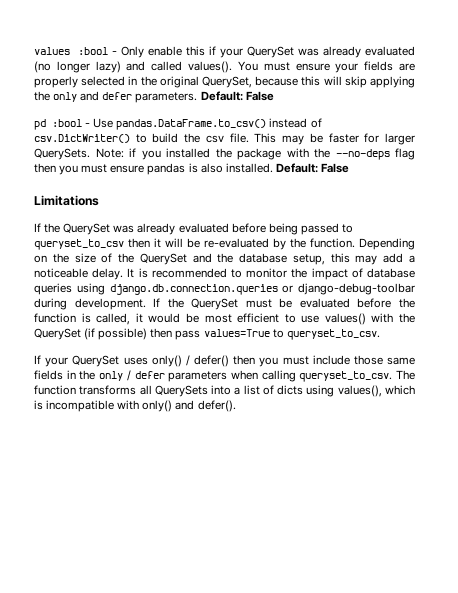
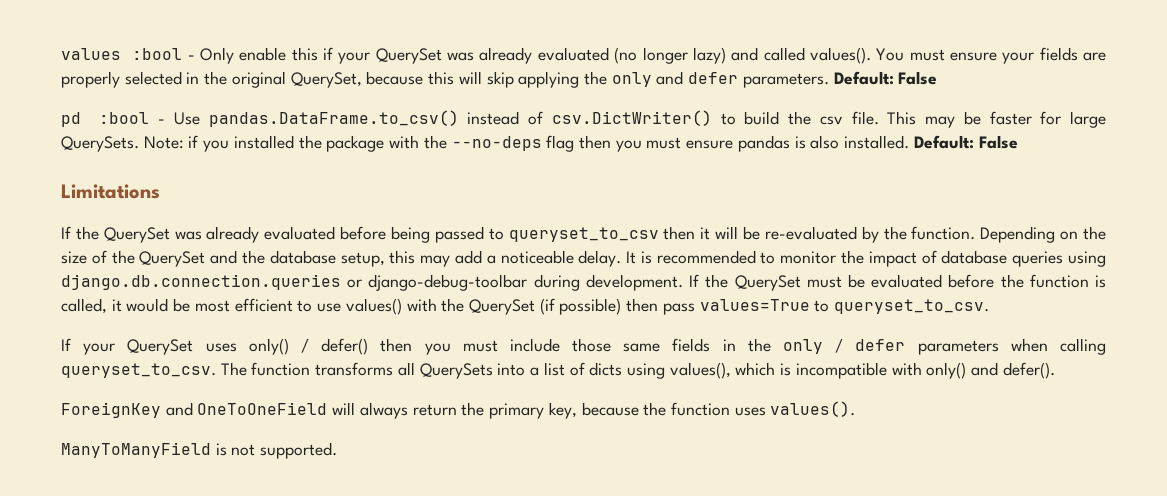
- This may be faster for larger QuerySets.
+ This may be faster for large QuerySets.
+ ForeignKey and OneToOneField will always return the primary key, because the function uses values().
+ ManyToManyField is not supported.

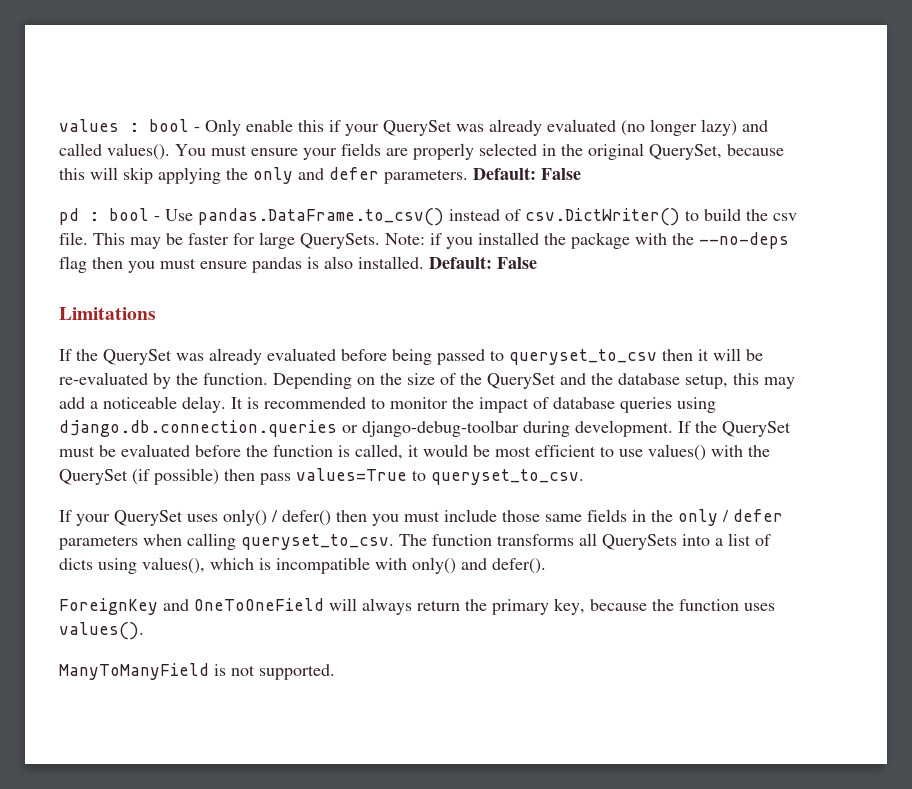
- values :bool - Only enable this if your QuerySet was already evaluated (no longer lazy) and called values().
+ values : bool - Only enable this if your QuerySet was already evaluated (no longer lazy) and called values().
- pd :bool - Use pandas.DataFrame.to_csv() instead of csv.DictWriter() to build the csv file.
+ pd : bool - Use pandas.DataFrame.to_csv() instead of csv.DictWriter() to build the csv file.

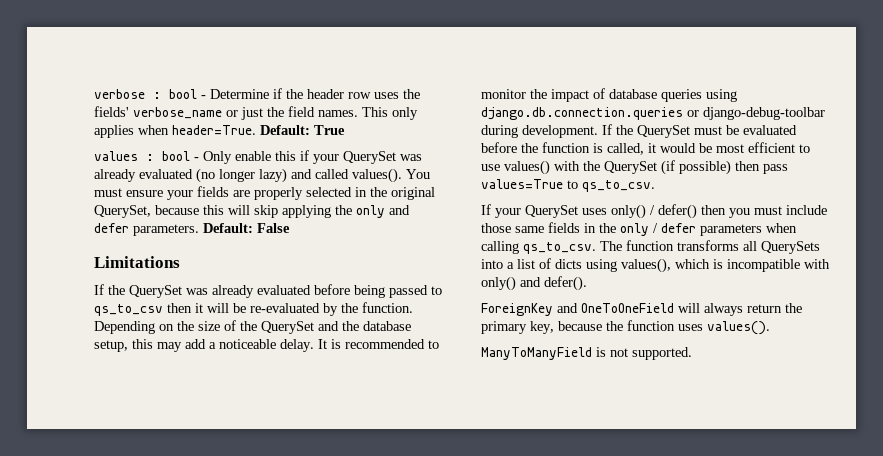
+ verbose : bool - Determine if the header row uses the fields' verbose_name or just the field names. This only applies when header=True. Default: True
- pd : bool - Use pandas.DataFrame.to_csv() instead of csv.DictWriter() to build the csv file. This may be faster for large QuerySets. Note: if you installed the package with the --no-deps flag then you must ensure pandas is also installed. Default: False
- If the QuerySet was already evaluated before being passed to queryset_to_csv then it will be re-evaluated by the function.
+ If the QuerySet was already evaluated before being passed to qs_to_csv then it will be re-evaluated by the function.
- If the QuerySet must be evaluated before the function is called, it would be most efficient to use values() with the QuerySet (if possible) then pass values=True to queryset_to_csv.
+ If the QuerySet must be evaluated before the function is called, it would be most efficient to use values() with the QuerySet (if possible) then pass values=True to qs_to_csv.
- If your QuerySet uses only() / defer() then you must include those same fields in the only / defer parameters when calling queryset_to_csv.
+ If your QuerySet uses only() / defer() then you must include those same fields in the only / defer parameters when calling qs_to_csv.

